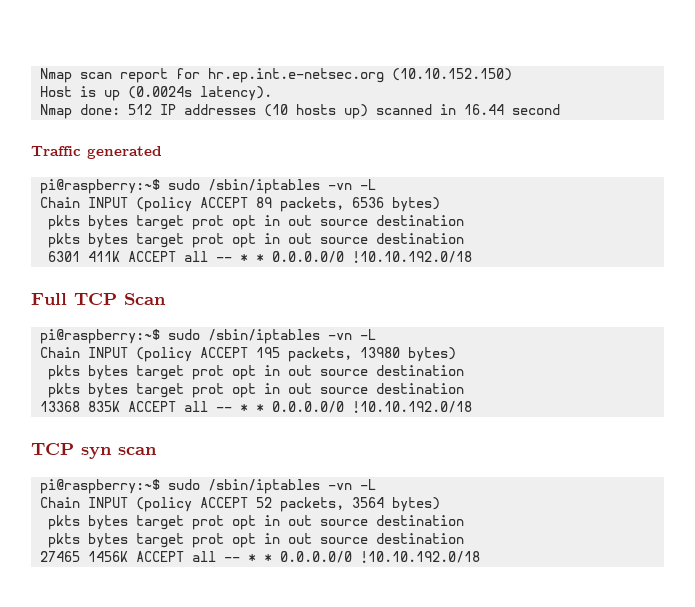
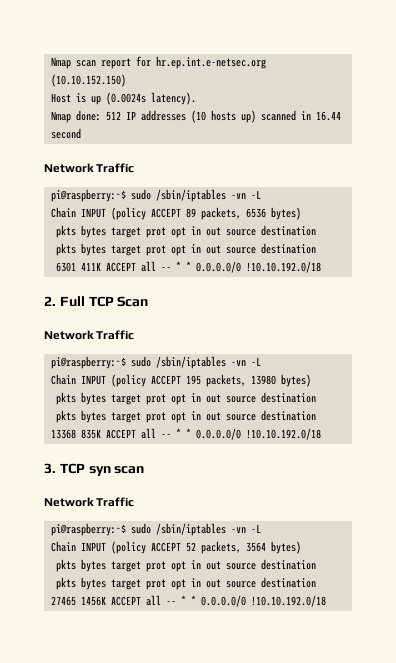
  Nmap done: 512 IP addresses (10 hosts up) scanned in 16.44 second
- Traffic generated
+ Network Traffic
- Full TCP Scan
+ 2. Full TCP Scan
+ Network Traffic
- TCP syn scan
+ 3. TCP syn scan
+ Network Traffic

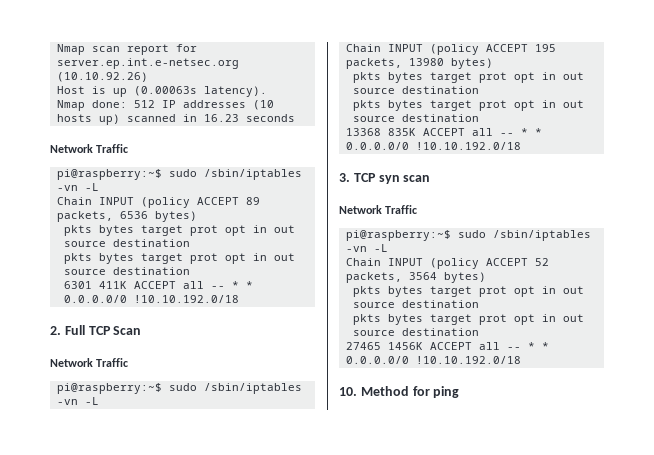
- Nmap scan report for hr.ep.int.e-netsec.org (10.10.152.150)
+ Nmap scan report for server.ep.int.e-netsec.org (10.10.92.26)
- Host is up (0.0024s latency).
+ Host is up (0.00063s latency).
- Nmap done: 512 IP addresses (10 hosts up) scanned in 16.44 second
+ Nmap done: 512 IP addresses (10 hosts up) scanned in 16.23 seconds
+ 10. Method for ping

